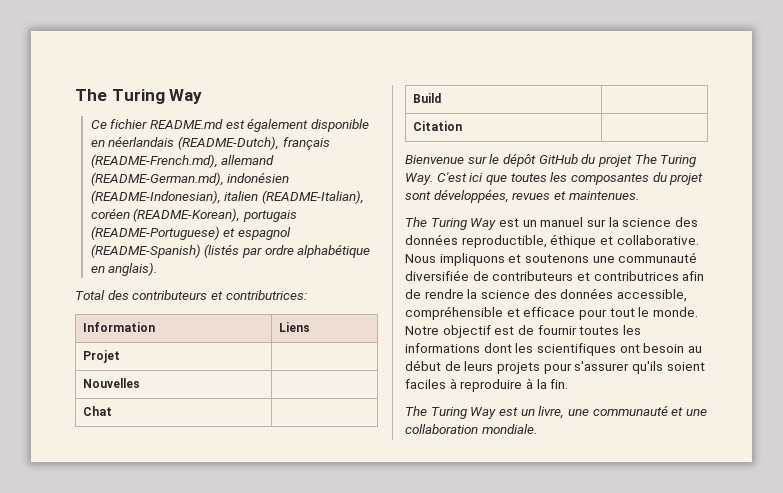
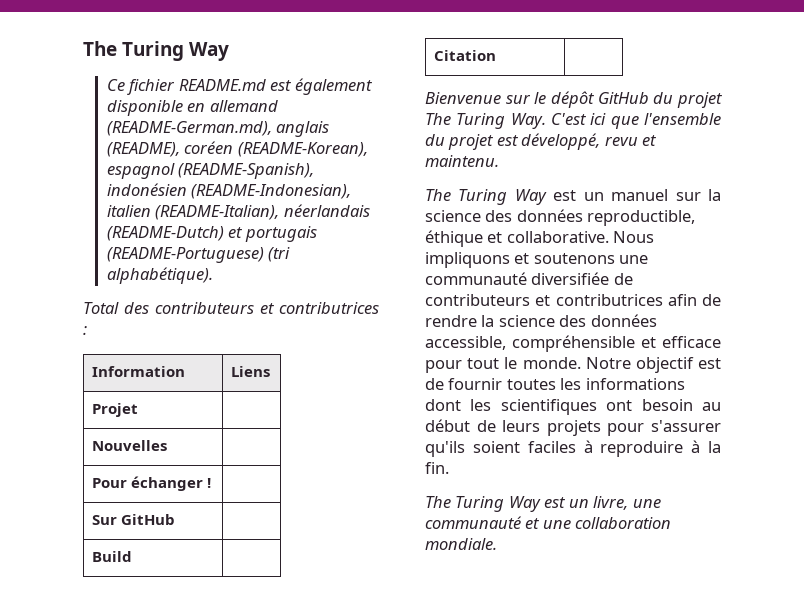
- Ce fichier README.md est également disponible en néerlandais (README-Dutch), français (README-French.md), allemand (README-German.md), indonésien (README-Indonesian), italien (README-Italian), coréen (README-Korean), portugais (README-Portuguese) et espagnol (README-Spanish) (listés par ordre alphabétique en anglais).
+ Ce fichier README.md est également disponible en allemand (README-German.md), anglais (README), coréen (README-Korean), espagnol (README-Spanish), indonésien (README-Indonesian), italien (README-Italian), néerlandais (README-Dutch) et portugais (README-Portuguese) (tri alphabétique).
- Total des contributeurs et contributrices:
+ Total des contributeurs et contributrices :
- Chat |
+ Pour échanger ! |
+ Sur GitHub |
- Bienvenue sur le dépôt GitHub du projet The Turing Way. C'est ici que toutes les composantes du projet sont développées, revues et maintenues.
+ Bienvenue sur le dépôt GitHub du projet The Turing Way. C'est ici que l'ensemble du projet est développé, revu et maintenu.

